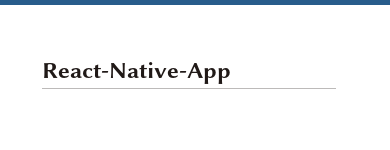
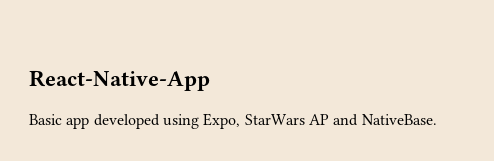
+ Basic app developed using Expo, StarWars AP and NativeBase.

